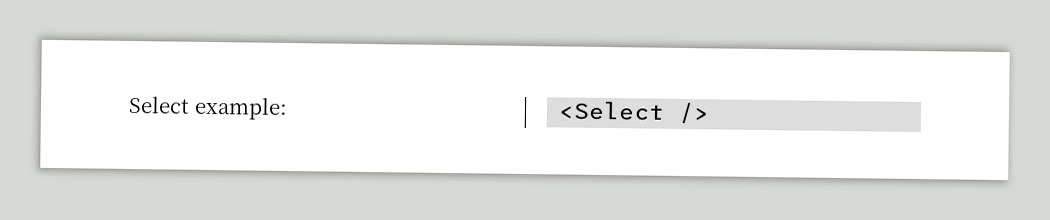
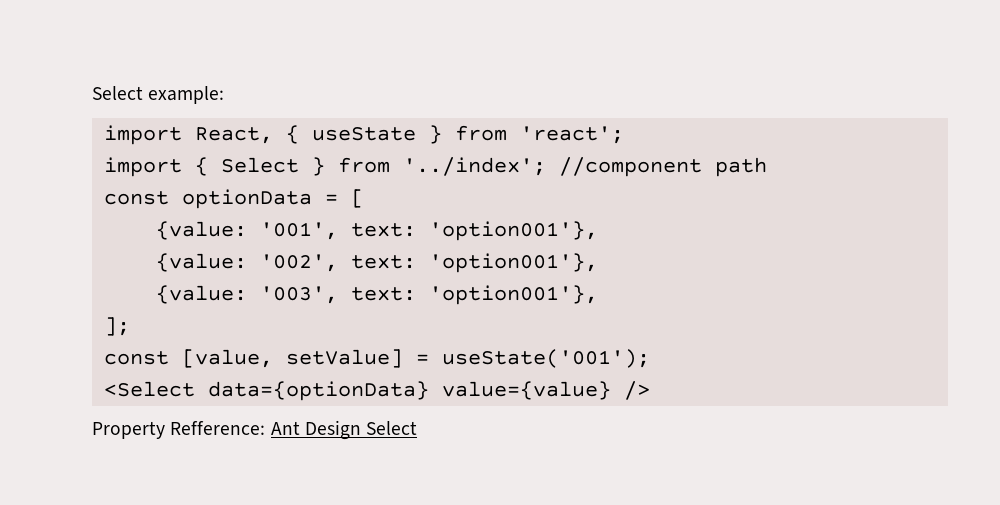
+ import React, { useState } from 'react';
+ import { Select } from '../index'; //component path
+ const optionData = [
+ {value: '001', text: 'option001'},
+ {value: '002', text: 'option001'},
+ {value: '003', text: 'option001'},
+ ];
+ const [value, setValue] = useState('001');
- <Select />
+ <Select data={optionData} value={value} />
+ Property Refference: Ant Design Select

